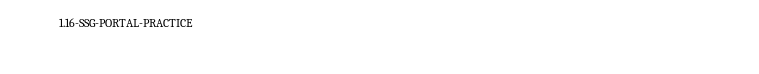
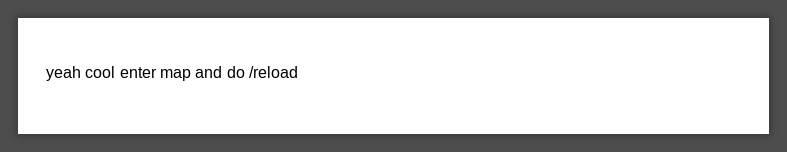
- 1.16-SSG-PORTAL-PRACTICE
+ yeah cool enter map and do /reload

